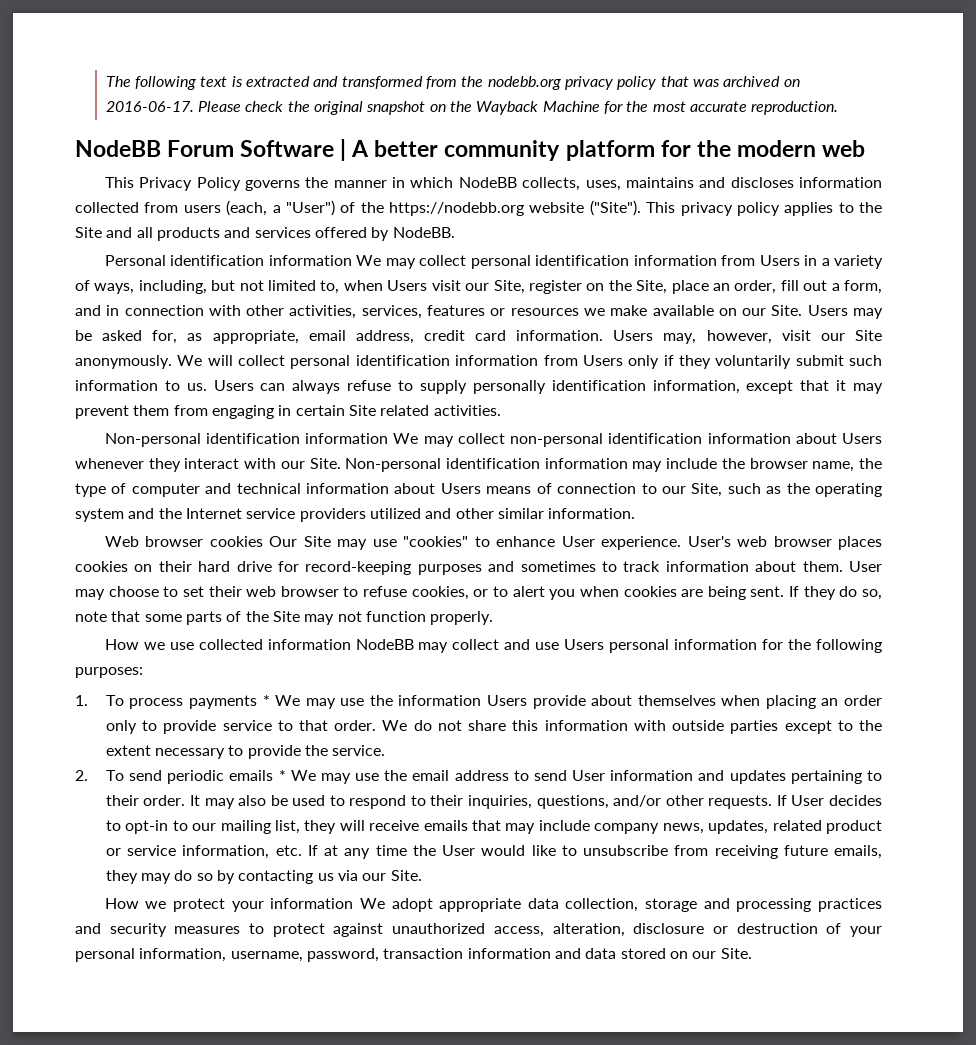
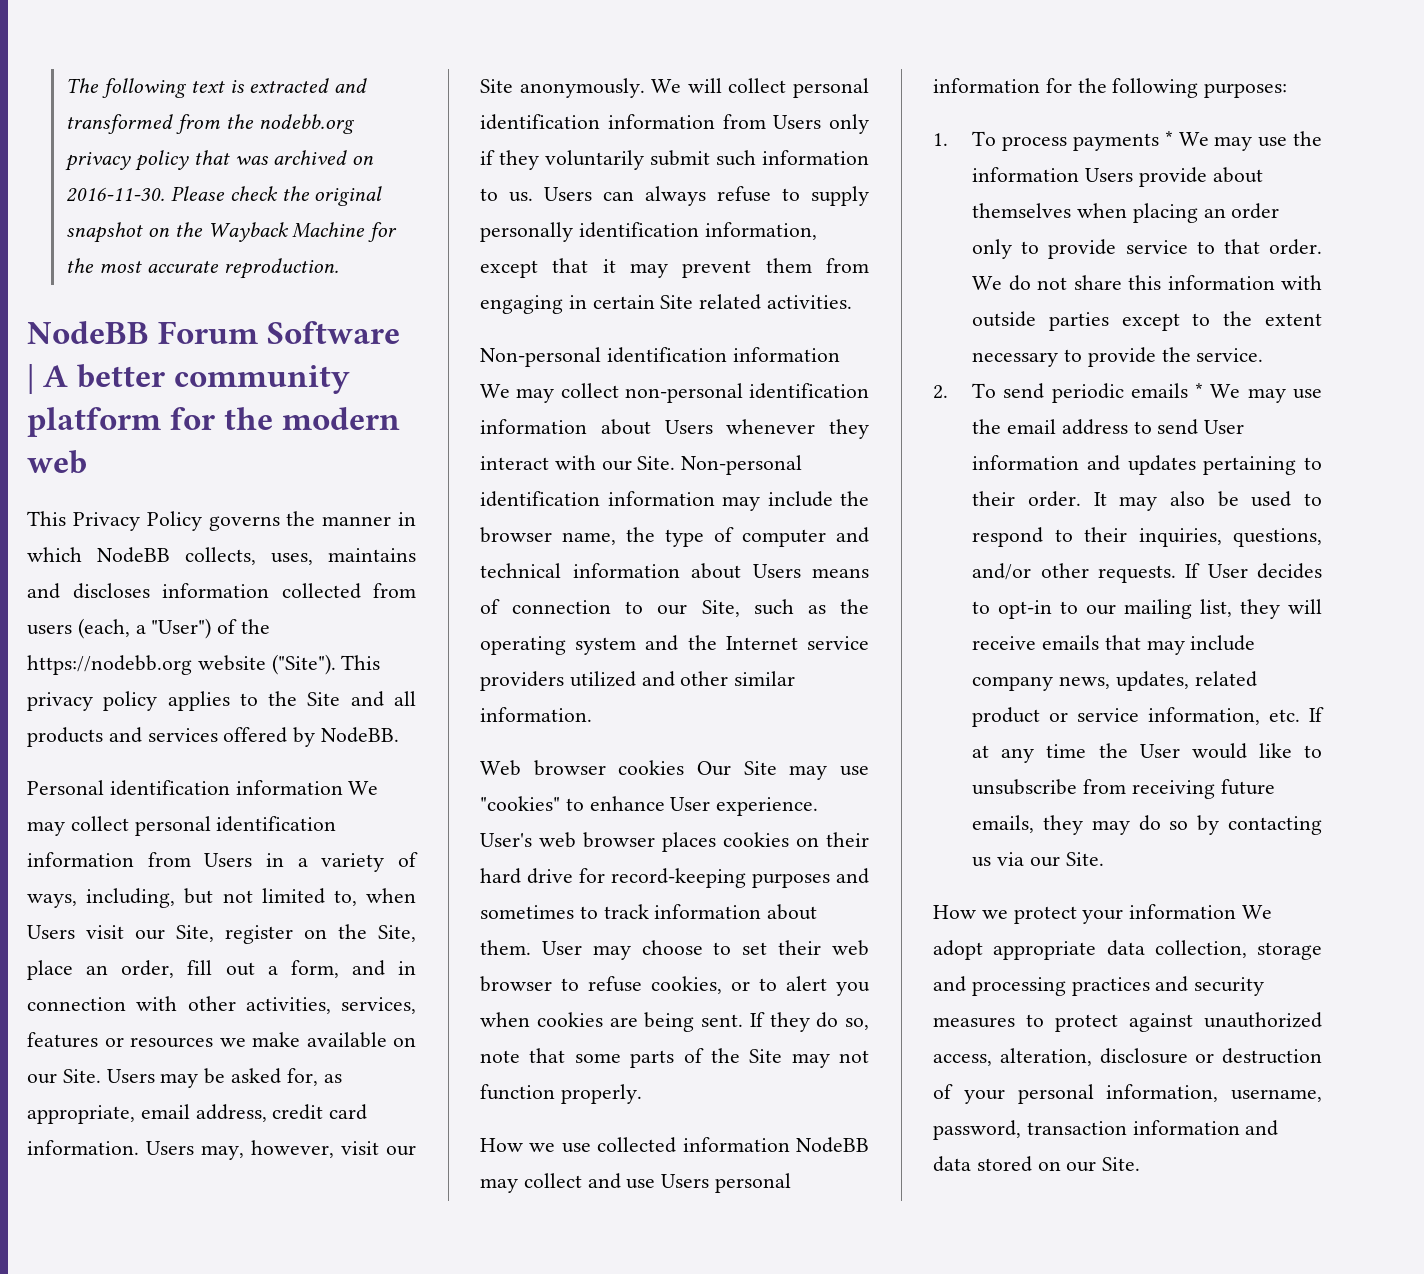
- The following text is extracted and transformed from the nodebb.org privacy policy that was archived on 2016-06-17.
+ The following text is extracted and transformed from the nodebb.org privacy policy that was archived on 2016-11-30.

